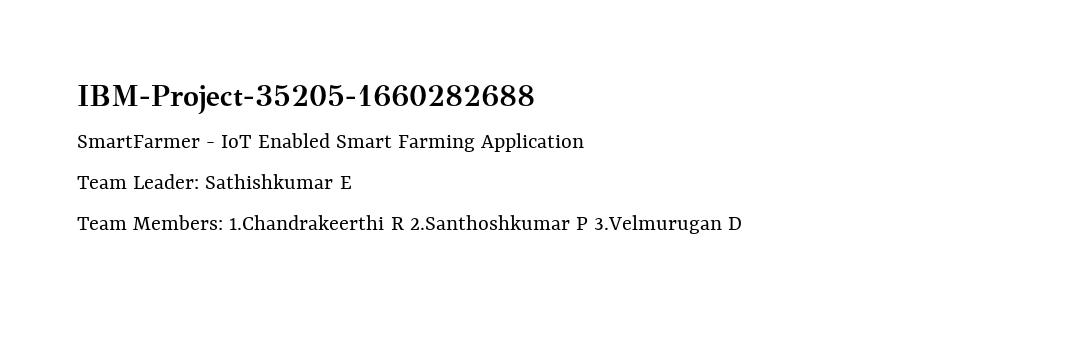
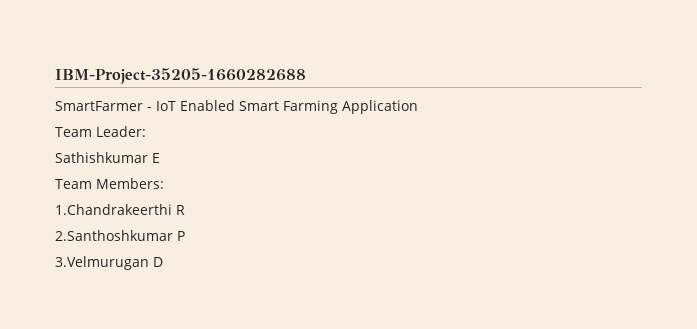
- Team Leader: Sathishkumar E
+ Team Leader:
+ Sathishkumar E
- Team Members: 1.Chandrakeerthi R 2.Santhoshkumar P 3.Velmurugan D
+ Team Members:
+ 1.Chandrakeerthi R
+ 2.Santhoshkumar P
+ 3.Velmurugan D

